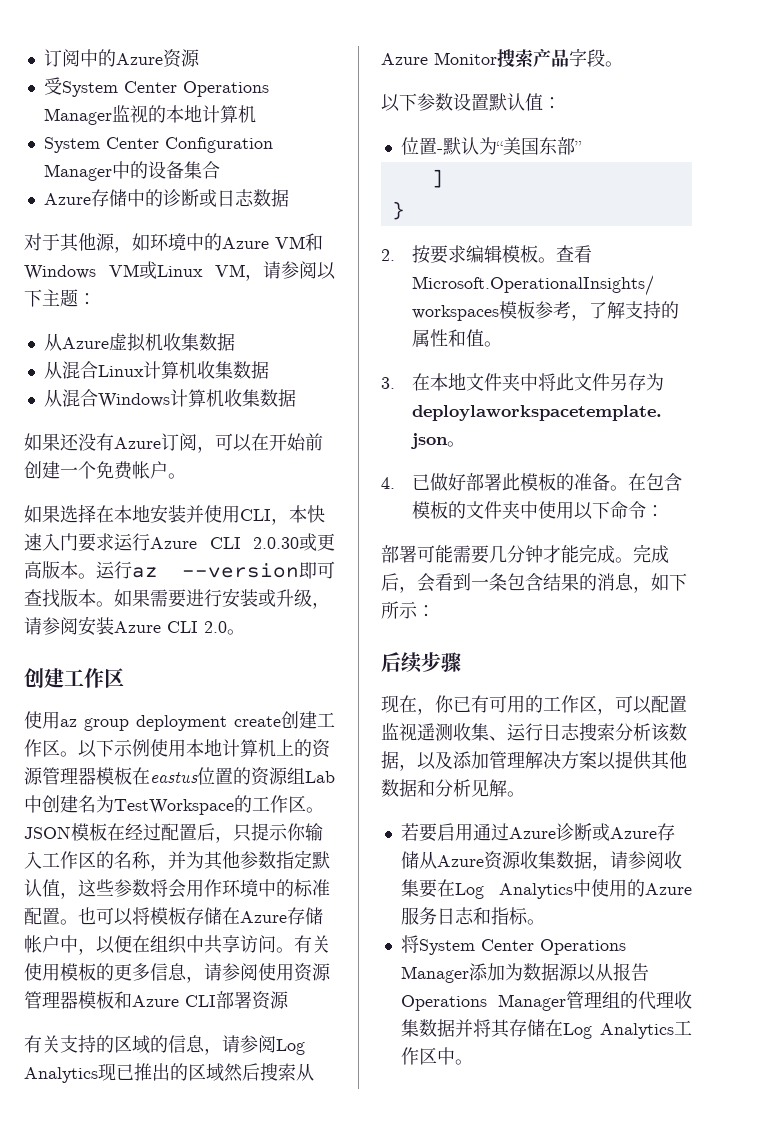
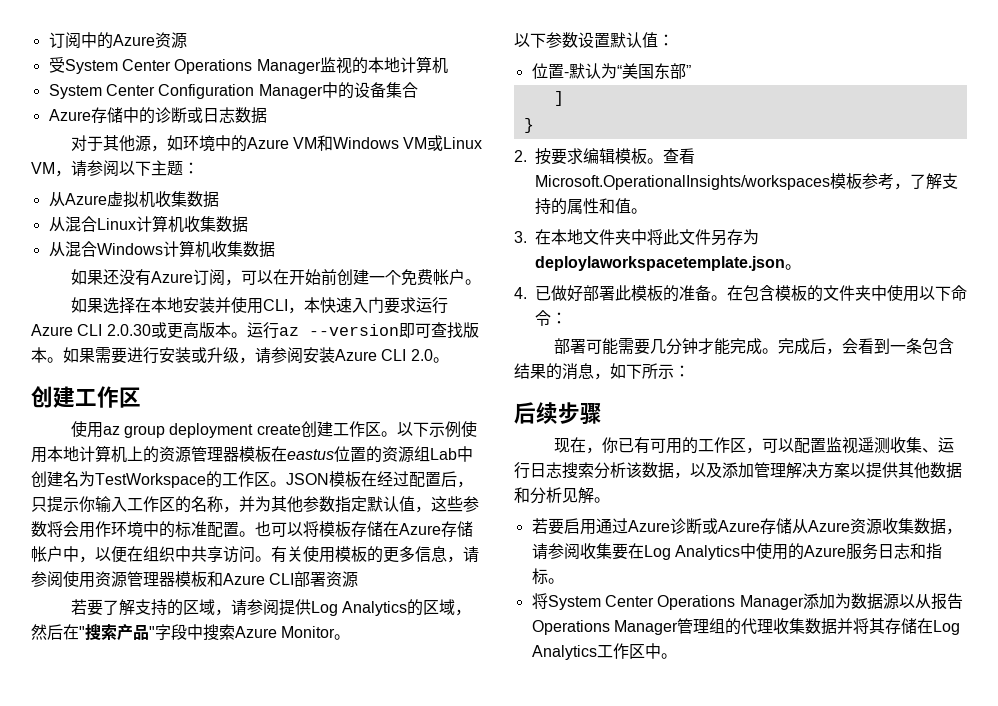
- 有关支持的区域的信息，请参阅Log Analytics现已推出的区域然后搜索从Azure Monitor搜索产品字段。
+ 若要了解支持的区域，请参阅提供Log Analytics的区域，然后在"搜索产品"字段中搜索Azure Monitor。

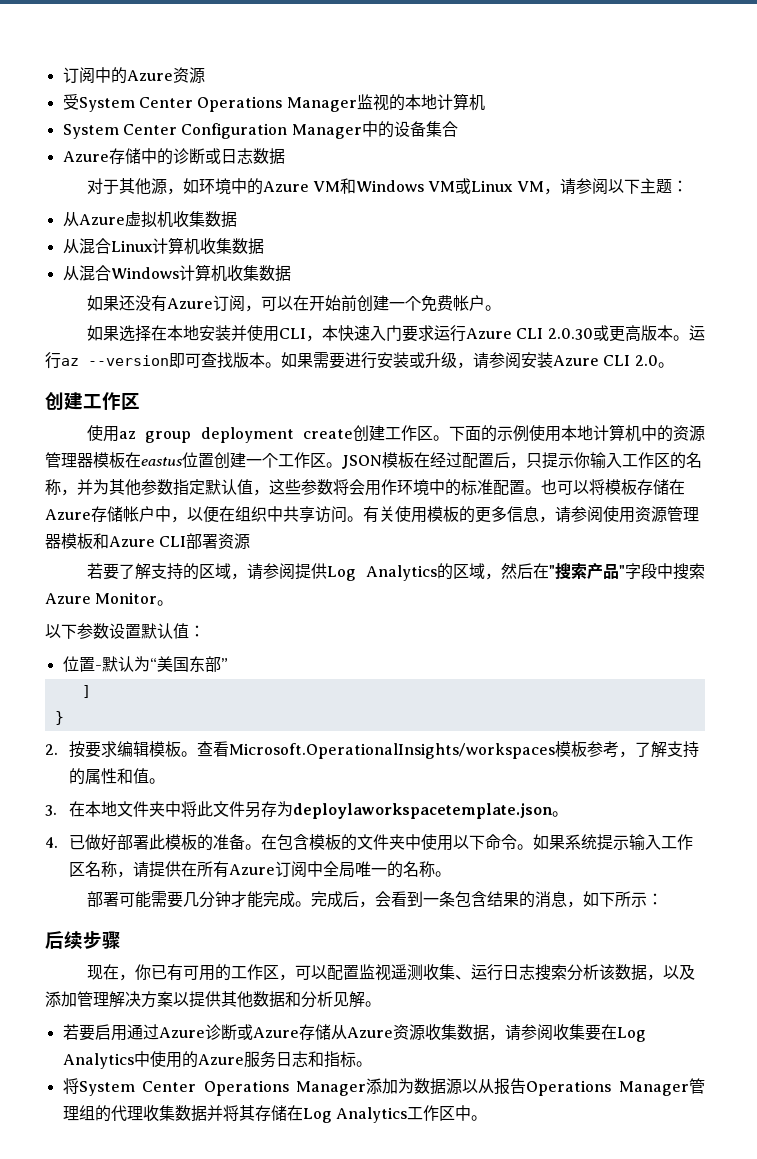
- 以下示例使用本地计算机上的资源管理器模板在eastus位置的资源组Lab中创建名为TestWorkspace的工作区。
+ 下面的示例使用本地计算机中的资源管理器模板在eastus位置创建一个工作区。
- 在包含模板的文件夹中使用以下命令：
+ 在包含模板的文件夹中使用以下命令。如果系统提示输入工作区名称，请提供在所有Azure订阅中全局唯一的名称。

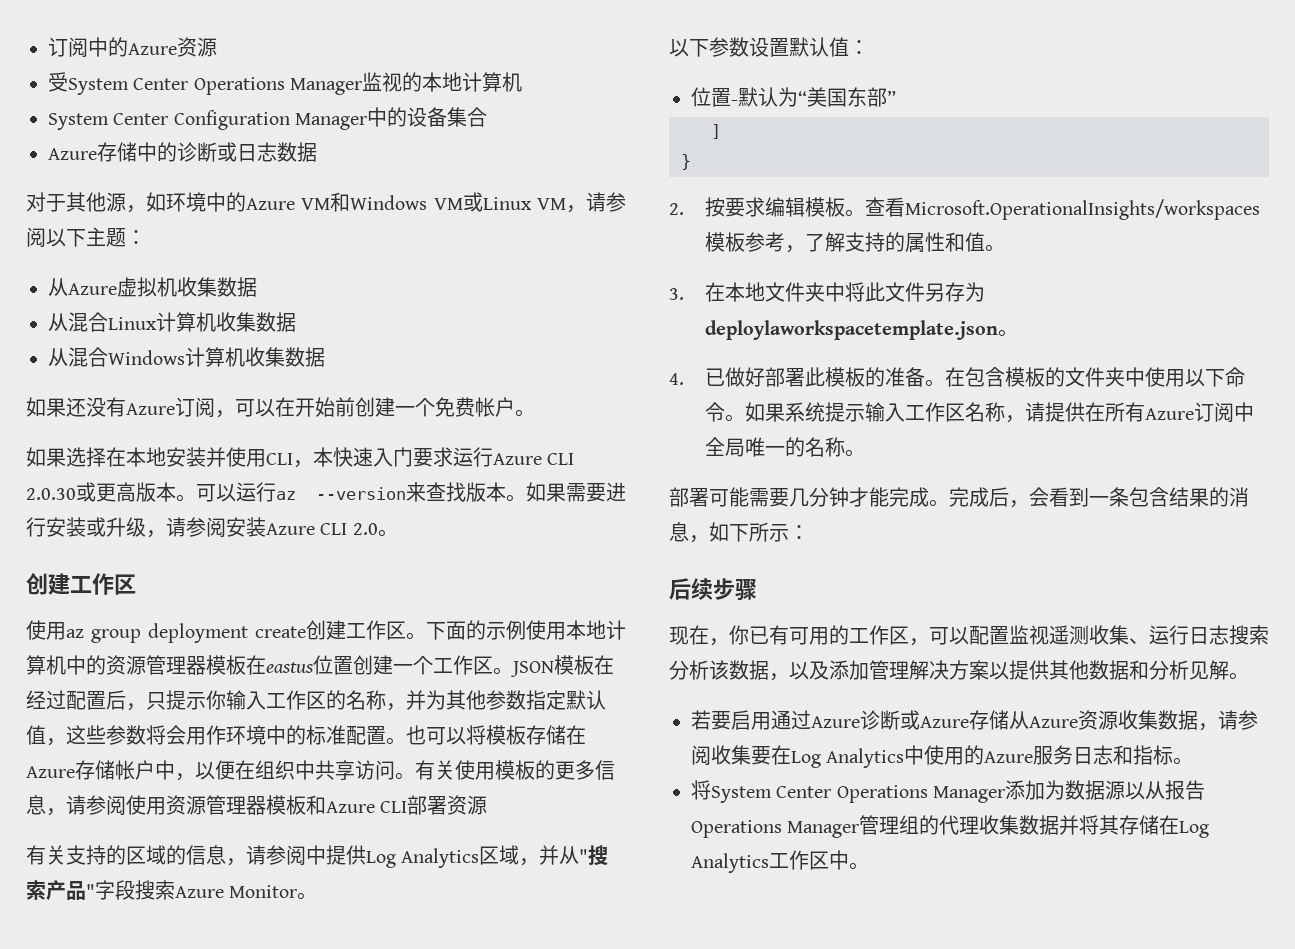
- 运行az --version即可查找版本。
+ 可以运行az --version来查找版本。
- 若要了解支持的区域，请参阅提供Log Analytics的区域，然后在"搜索产品"字段中搜索Azure Monitor。
+ 有关支持的区域的信息，请参阅中提供Log Analytics区域，并从"搜索产品"字段搜索Azure Monitor。

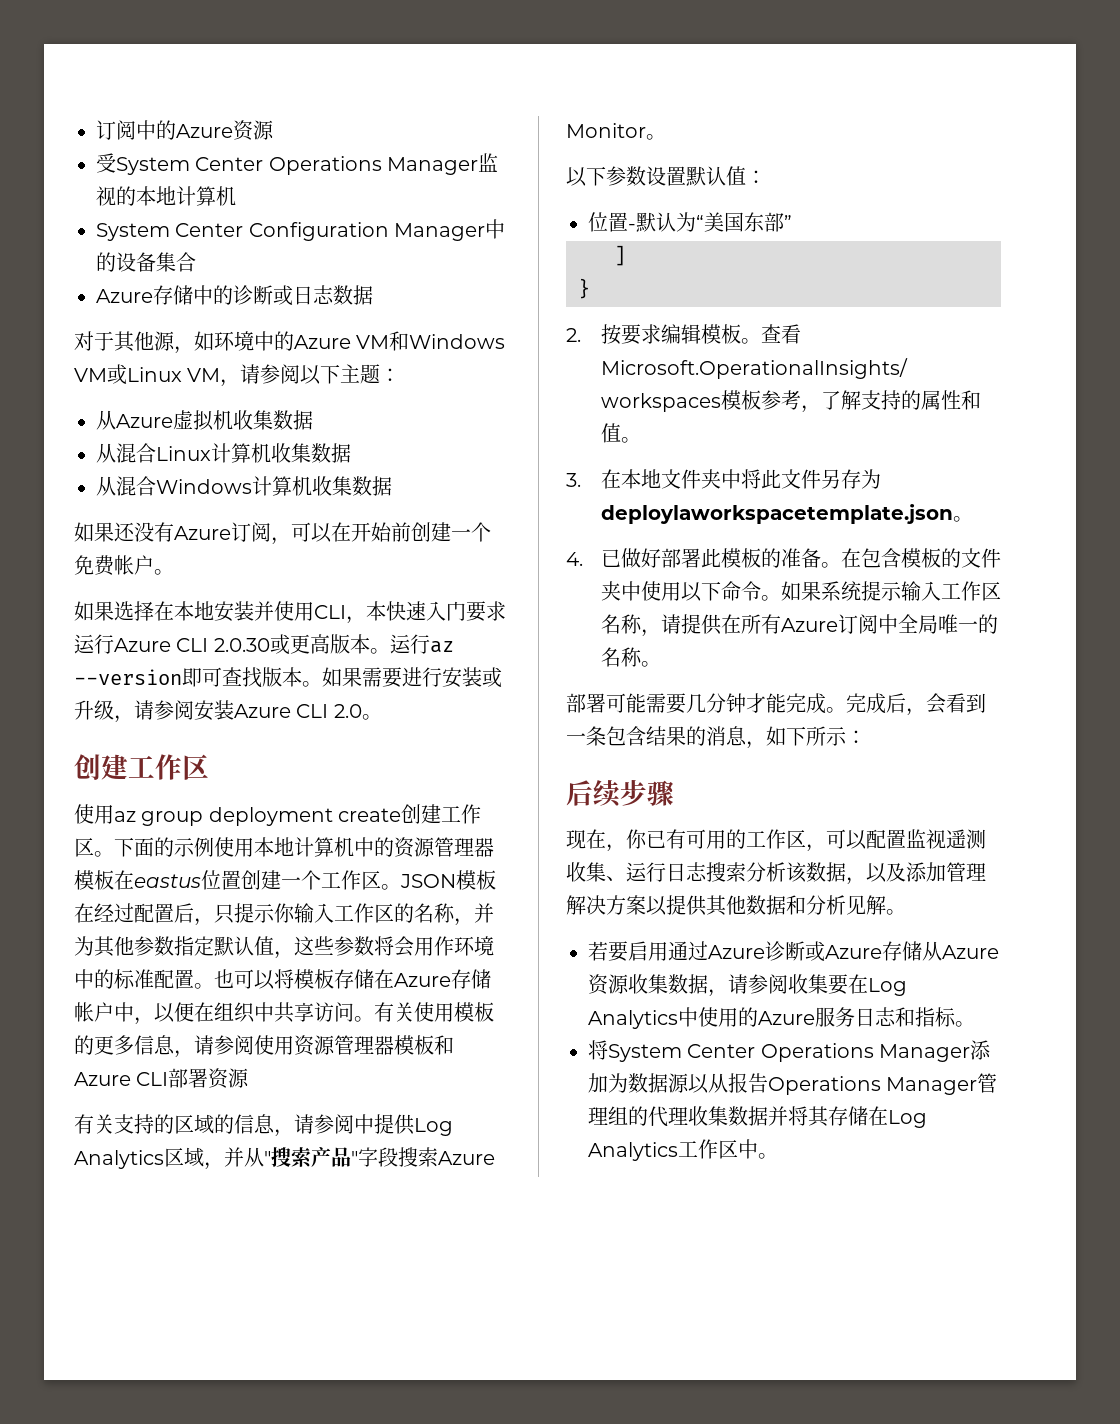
- 可以运行az --version来查找版本。
+ 运行az --version即可查找版本。

